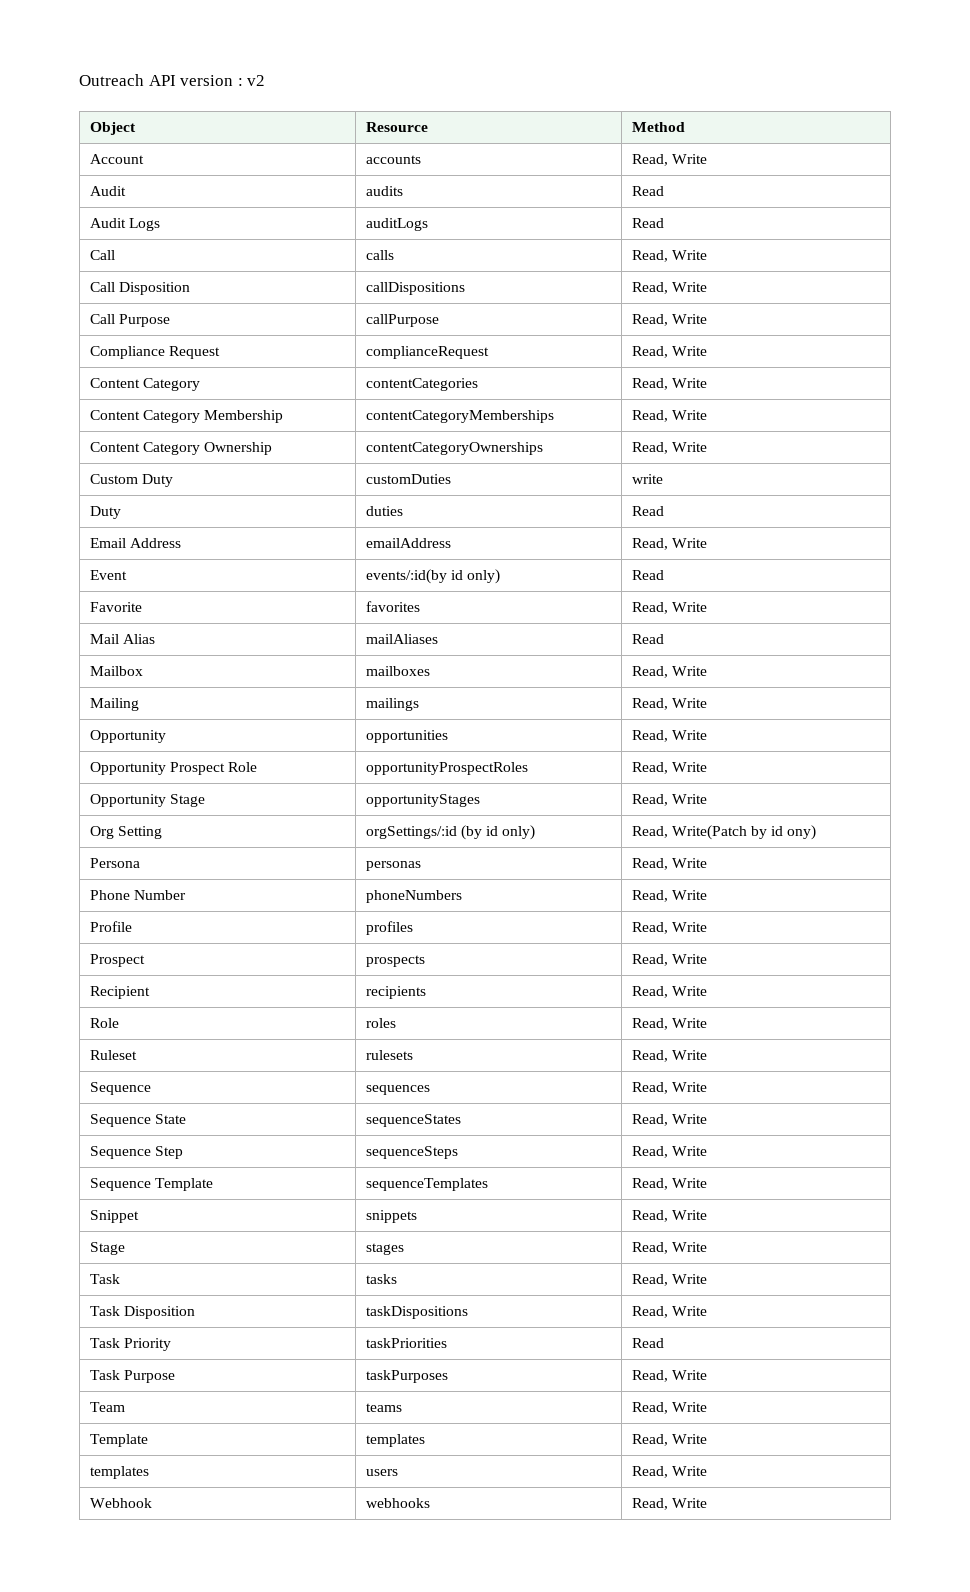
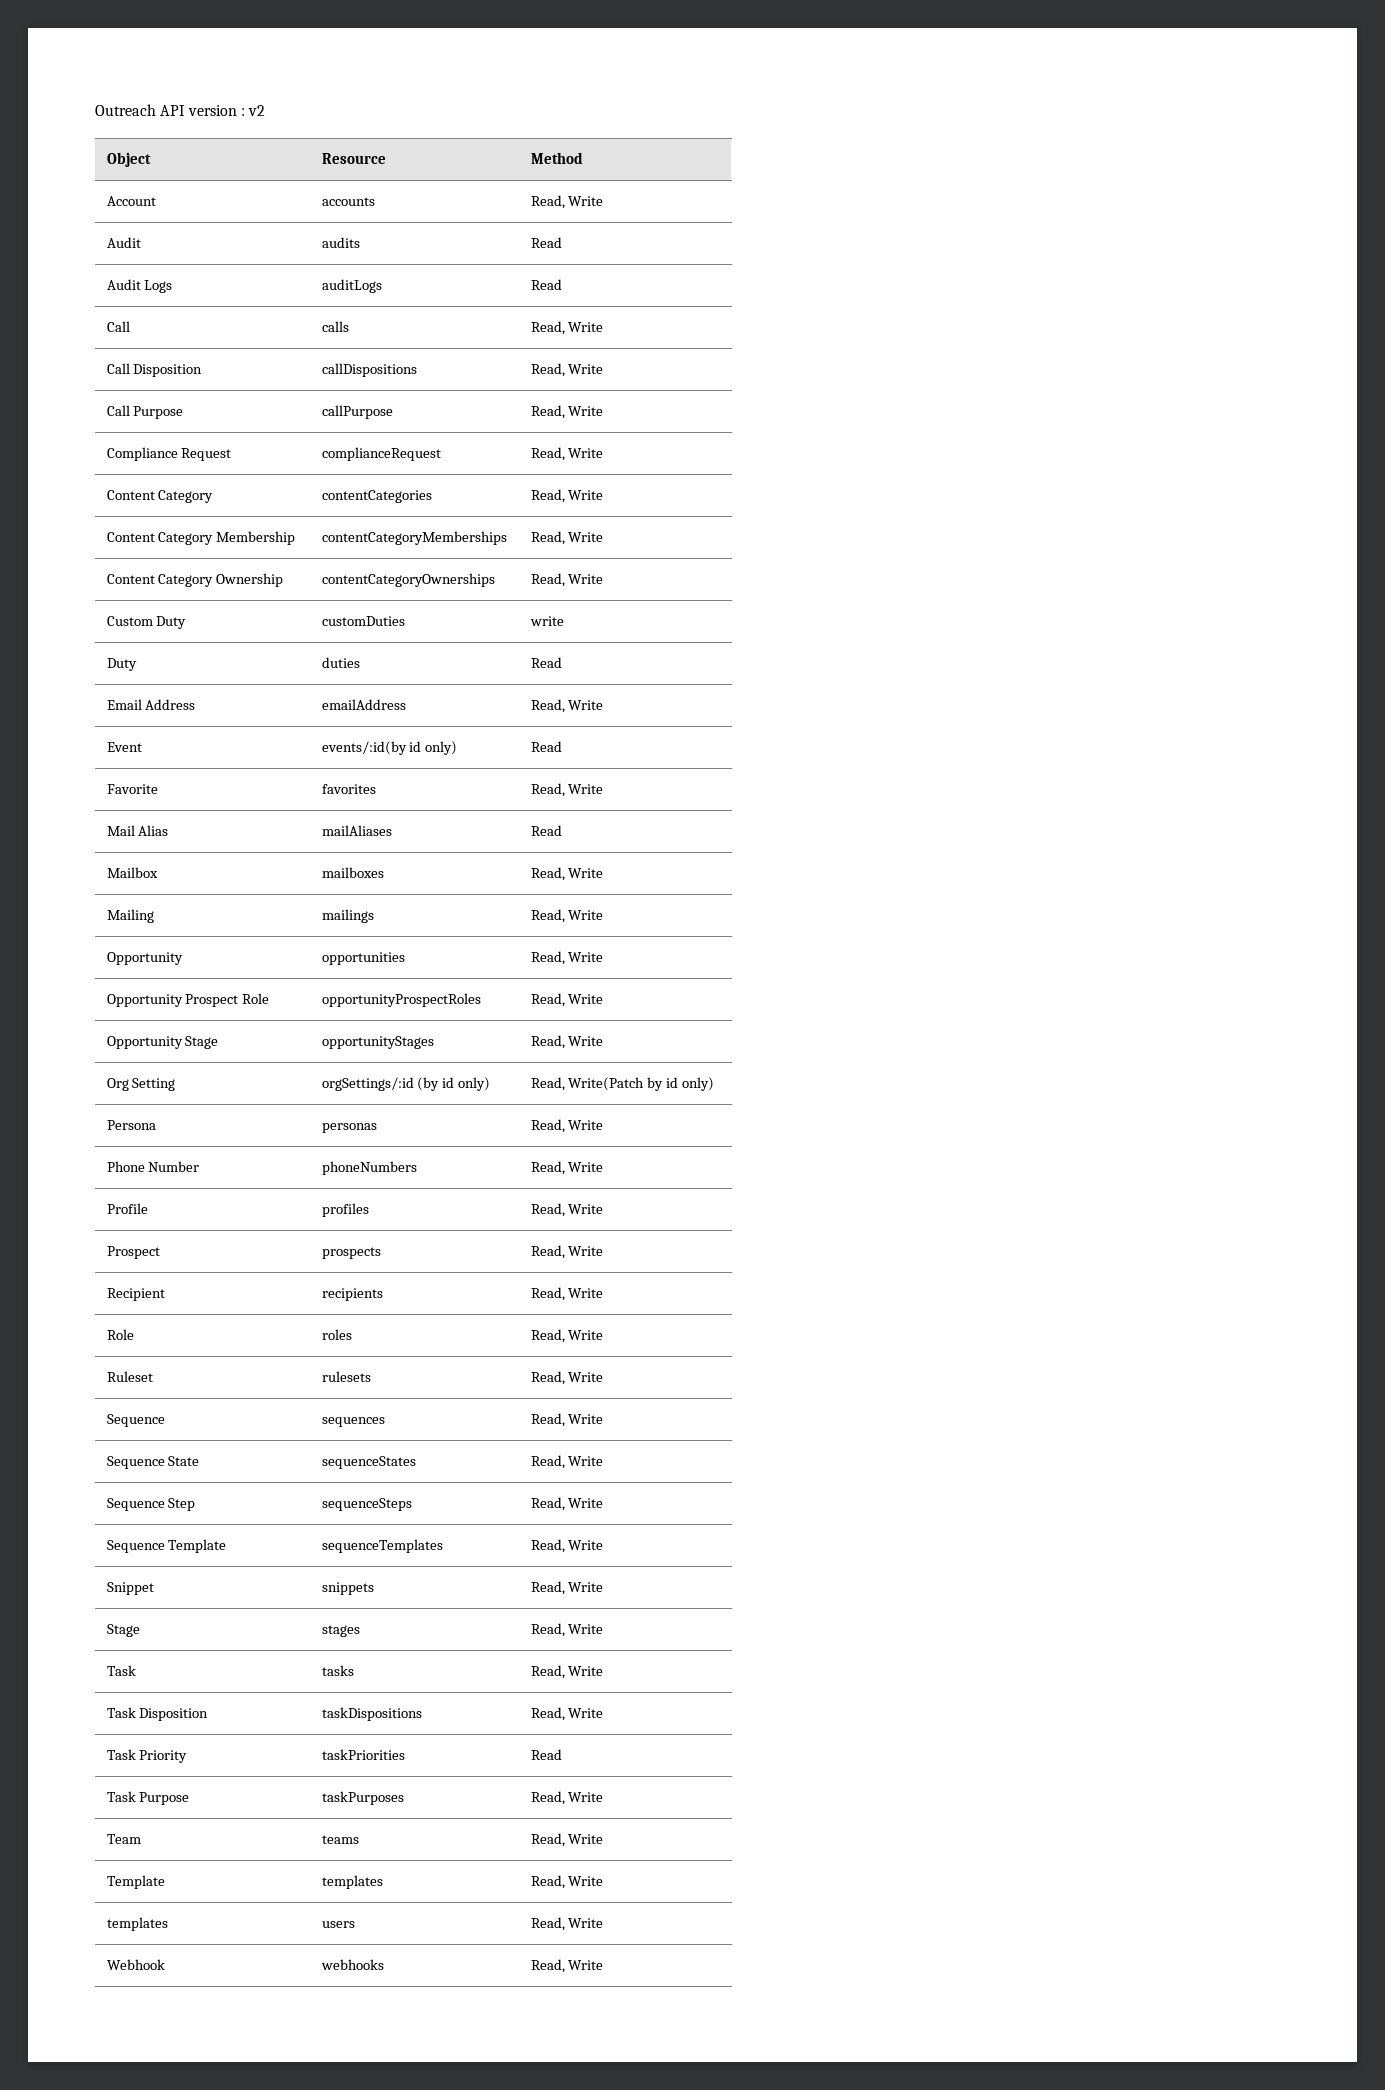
- Org Setting | orgSettings/:id (by id only) | Read, Write(Patch by id ony)
+ Org Setting | orgSettings/:id (by id only) | Read, Write(Patch by id only)

